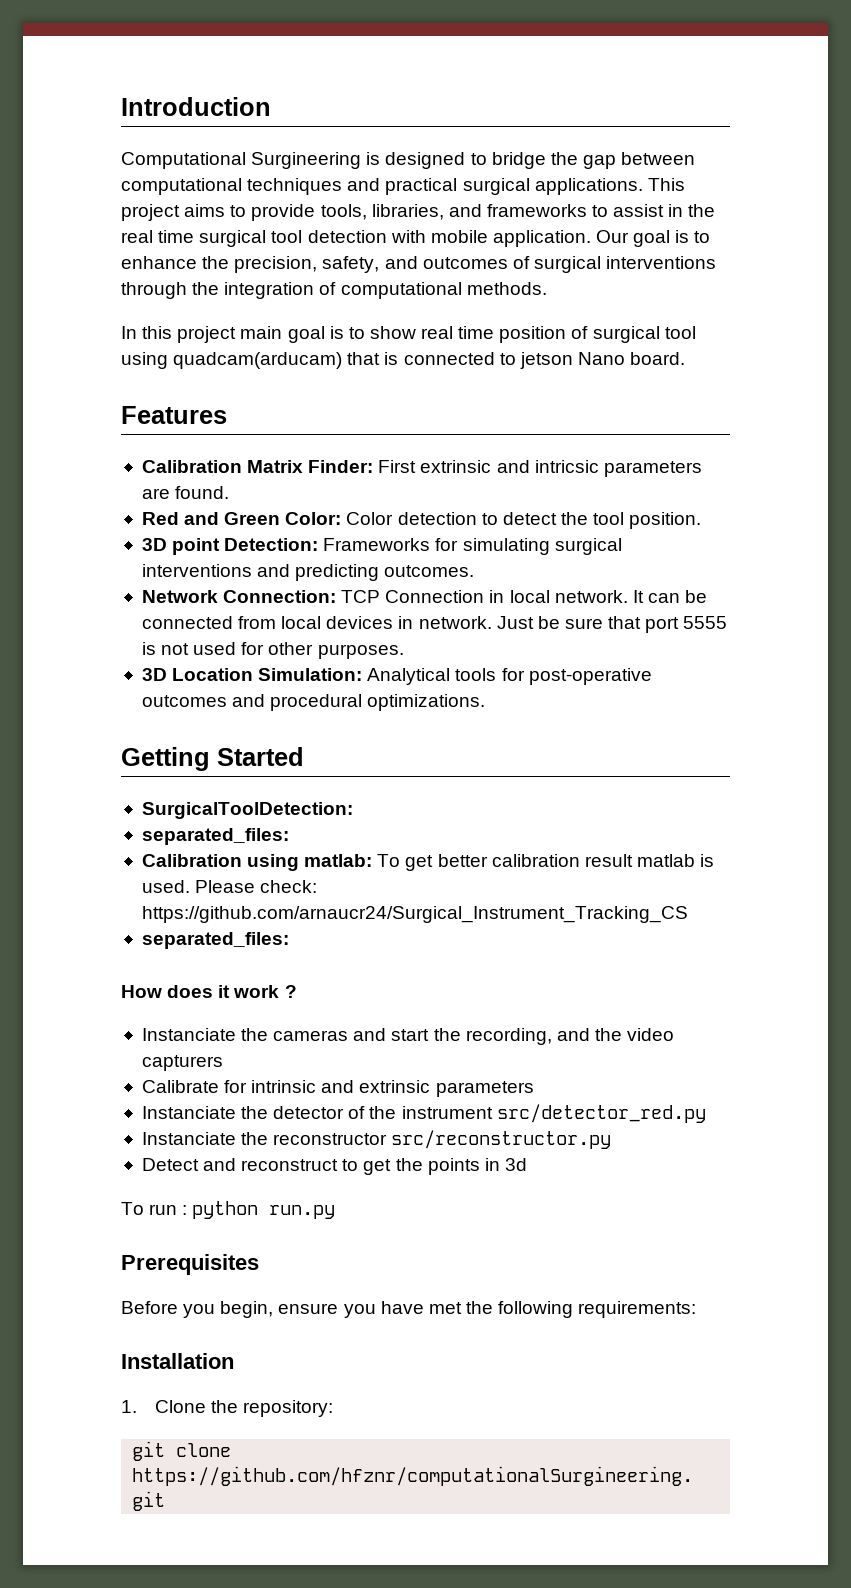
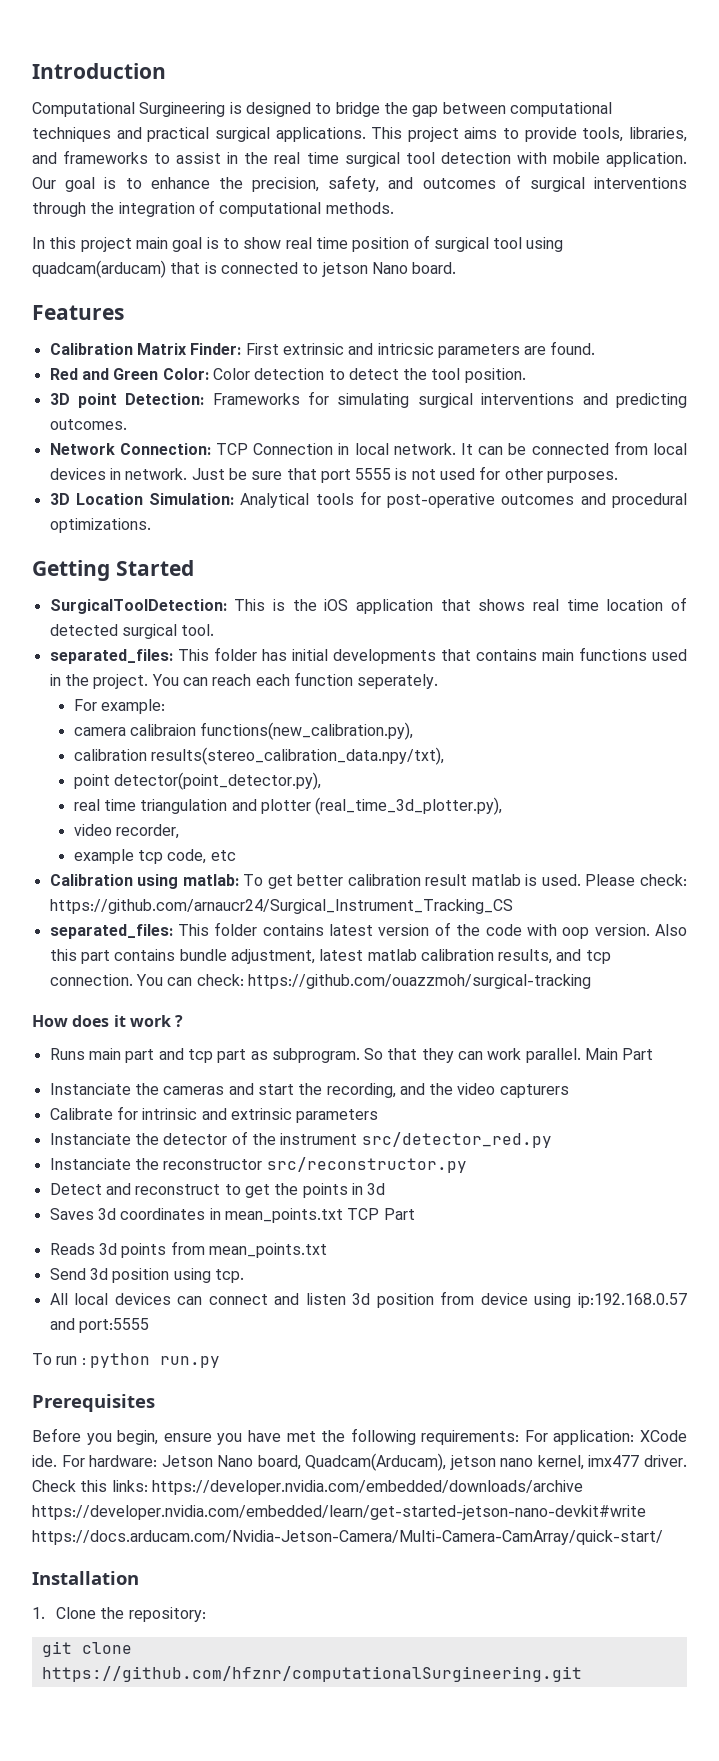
- SurgicalToolDetection:
- separated_files:
+ SurgicalToolDetection: This is the iOS application that shows real time location of detected surgical tool.
+ separated_files: This folder has initial developments that contains main functions used in the project. You can reach each function seperately.
+ For example:
+ camera calibraion functions(new_calibration.py),
+ calibration results(stereo_calibration_data.npy/txt),
+ point detector(point_detector.py),
+ real time triangulation and plotter (real_time_3d_plotter.py),
+ video recorder,
+ example tcp code, etc
  Please check: https://github.com/arnaucr24/Surgical_Instrument_Tracking_CS
- separated_files:
+ separated_files: This folder contains latest version of the code with oop version. Also this part contains bundle adjustment, latest matlab calibration results, and tcp connection. You can check: https://github.com/ouazzmoh/surgical-tracking
+ Runs main part and tcp part as subprogram. So that they can work parallel. Main Part
+ Saves 3d coordinates in mean_points.txt TCP Part
+ Reads 3d points from mean_points.txt
+ Send 3d position using tcp.
+ All local devices can connect and listen 3d position from device using ip:192.168.0.57 and port:5555
- Before you begin, ensure you have met the following requirements:
+ Before you begin, ensure you have met the following requirements: For application: XCode ide. For hardware: Jetson Nano board, Quadcam(Arducam), jetson nano kernel, imx477 driver. Check this links: https://developer.nvidia.com/embedded/downloads/archive https://developer.nvidia.com/embedded/learn/get-started-jetson-nano-devkit#write https://docs.arducam.com/Nvidia-Jetson-Camera/Multi-Camera-CamArray/quick-start/

